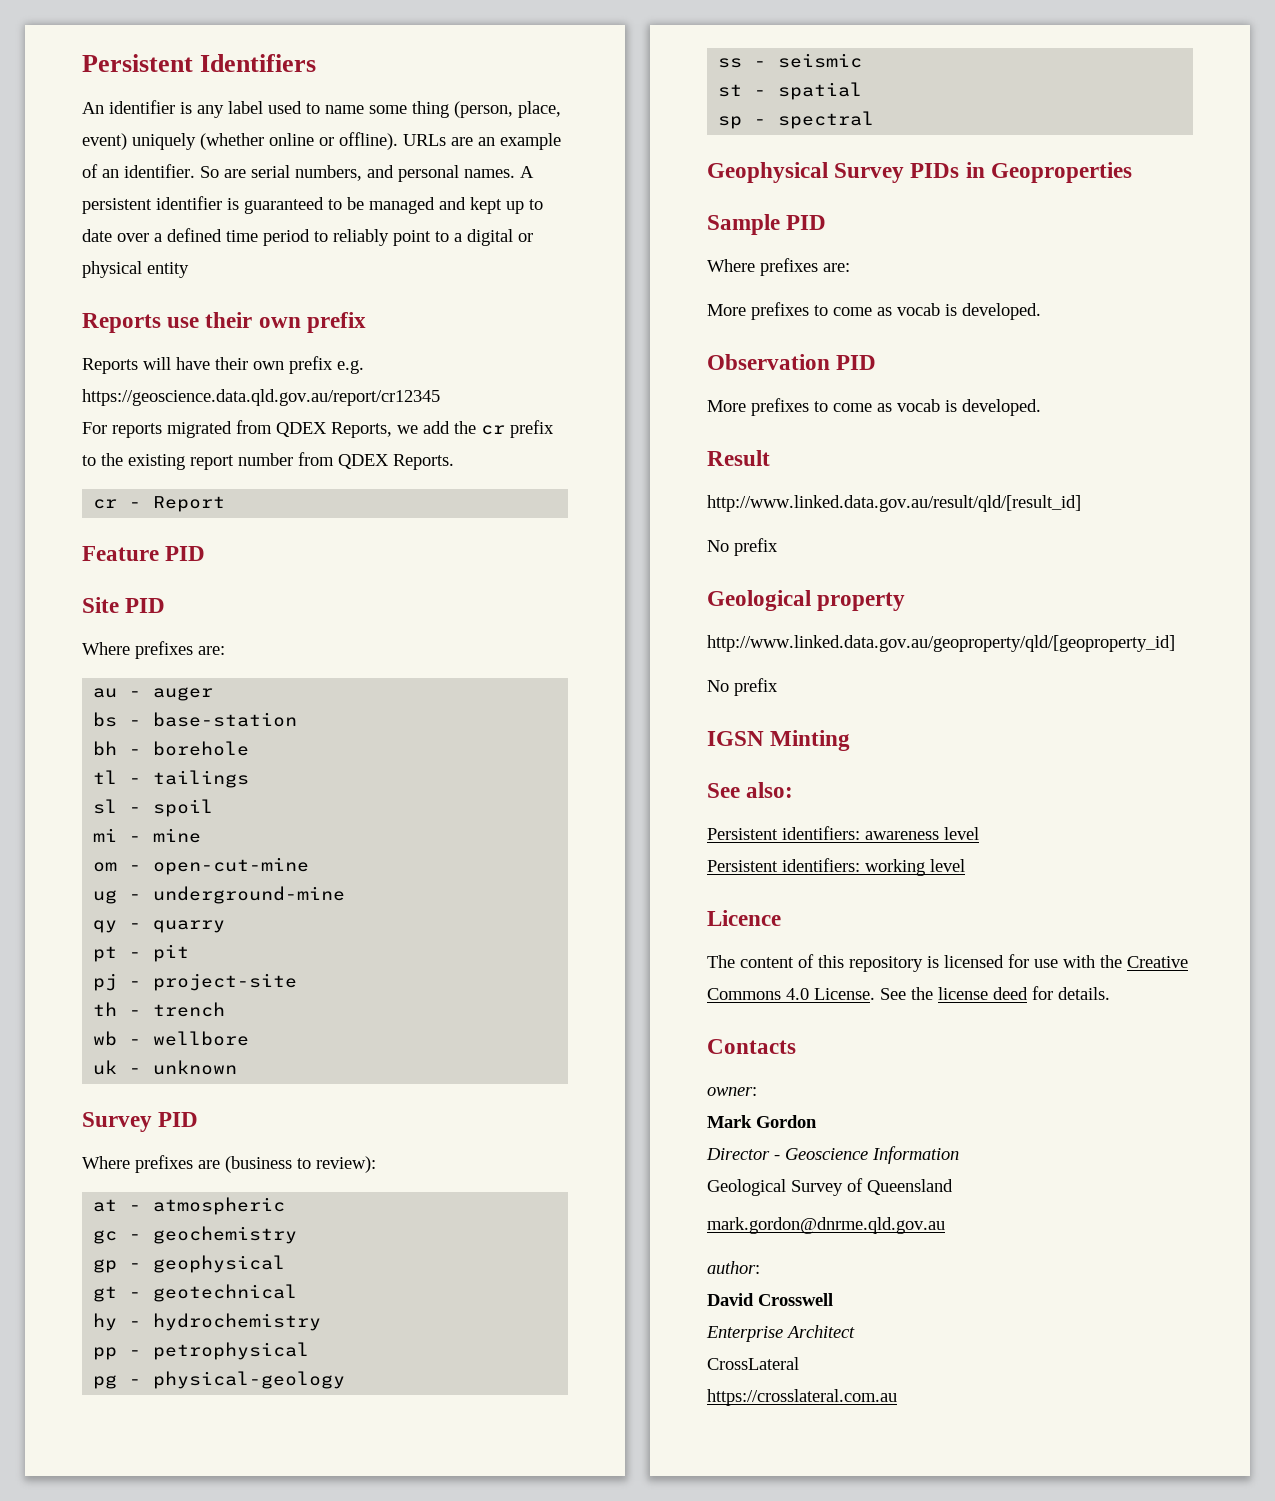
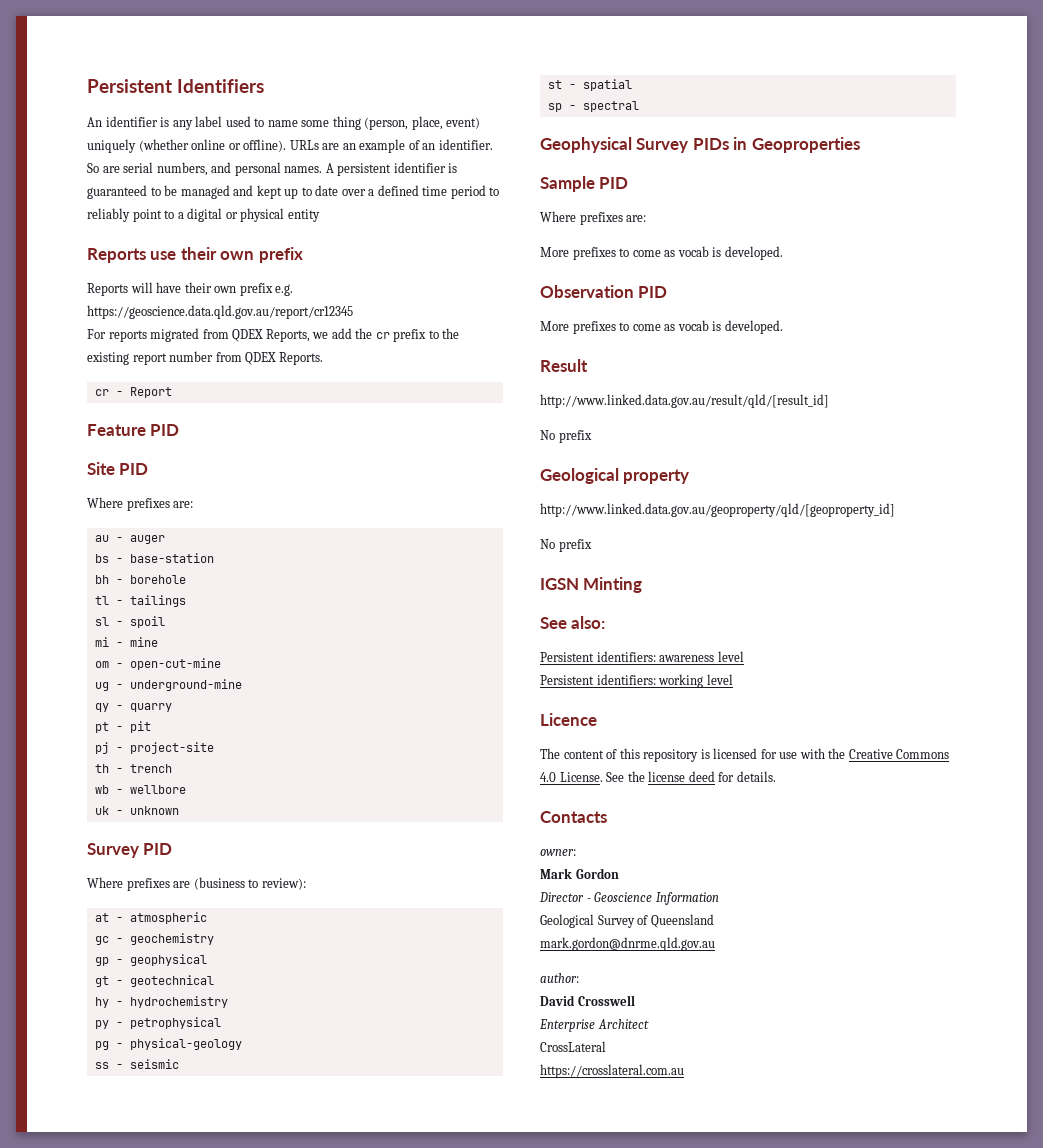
- pp - petrophysical
+ py - petrophysical

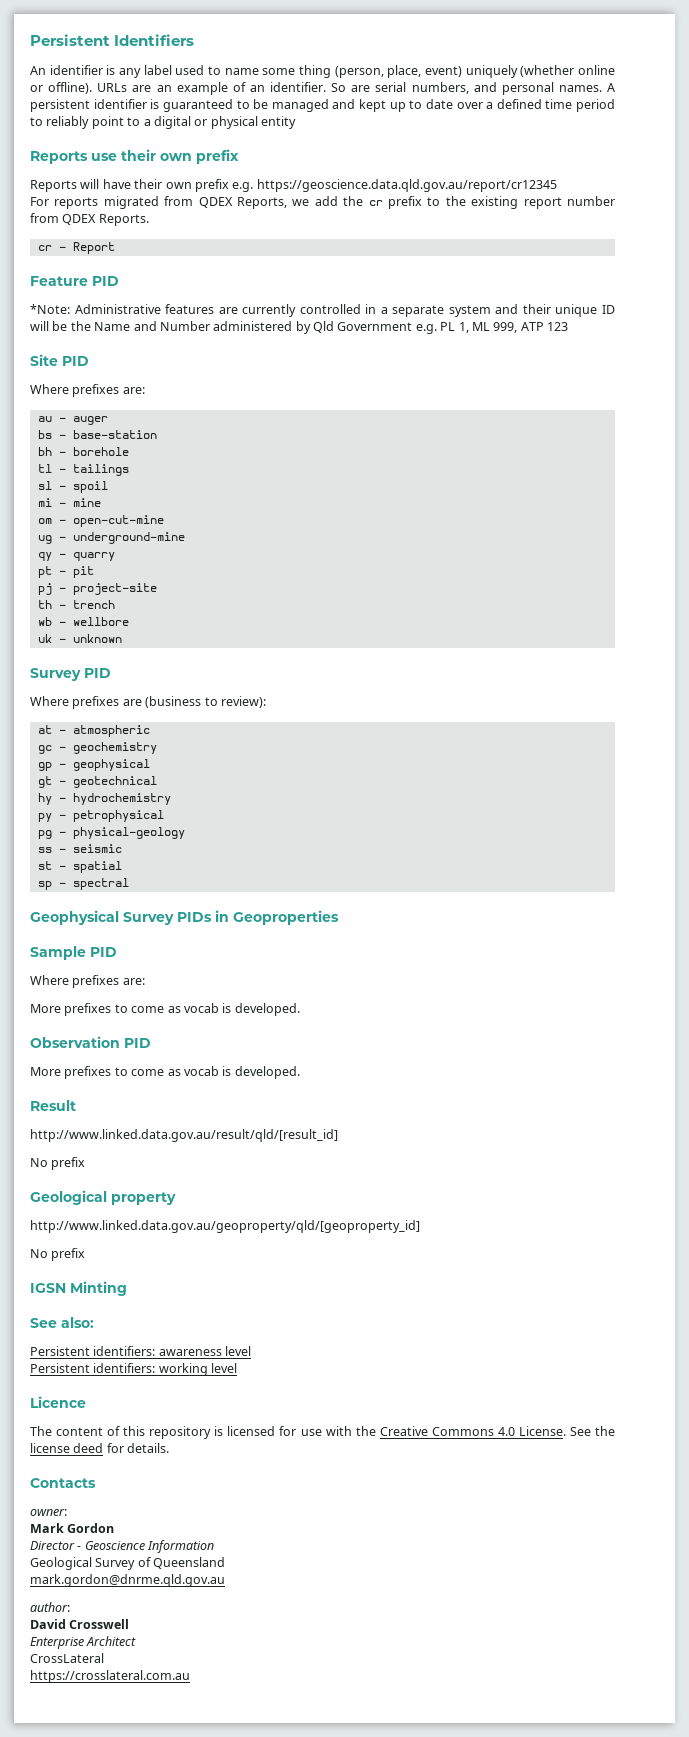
+ *Note: Administrative features are currently controlled in a separate system and their unique ID will be the Name and Number administered by Qld Government e.g. PL 1, ML 999, ATP 123

